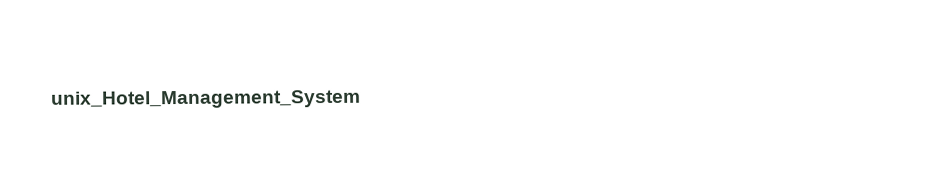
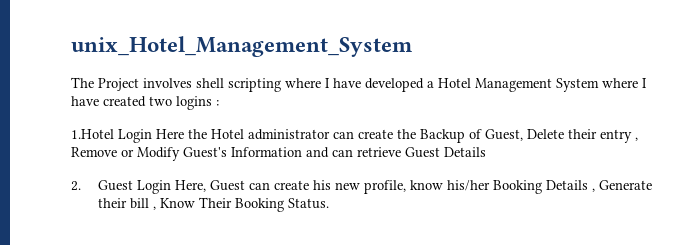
+ The Project involves shell scripting where I have developed a Hotel Management System where I have created two logins :
+ 1.Hotel Login Here the Hotel administrator can create the Backup of Guest, Delete their entry , Remove or Modify Guest's Information and can retrieve Guest Details
+ 2. Guest Login Here, Guest can create his new profile, know his/her Booking Details , Generate their bill , Know Their Booking Status.

